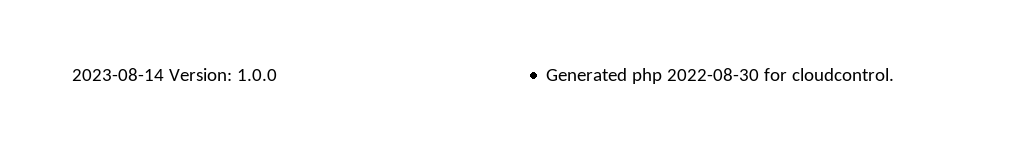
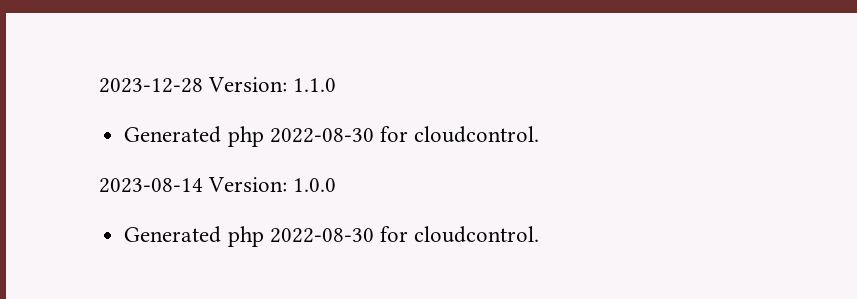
+ 2023-12-28 Version: 1.1.0
+ Generated php 2022-08-30 for cloudcontrol.

